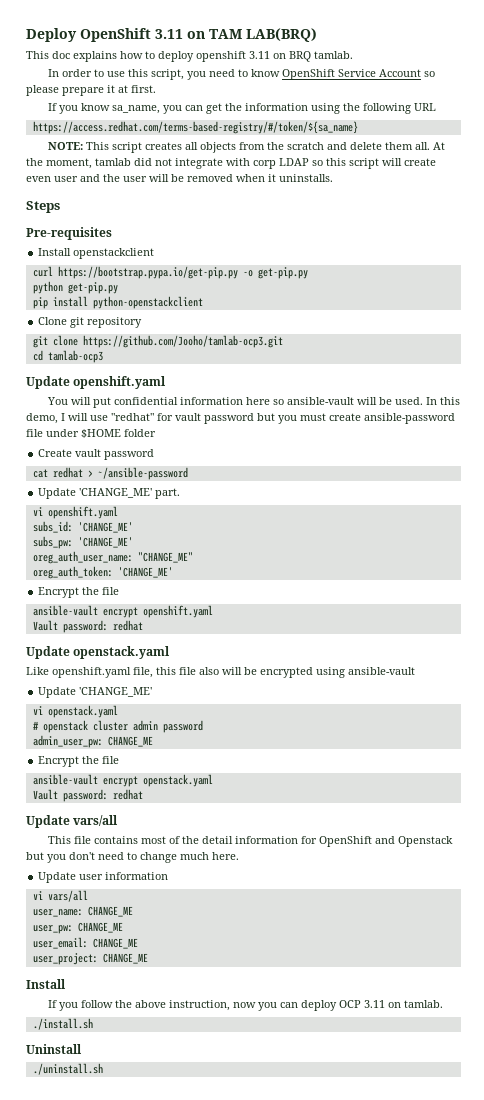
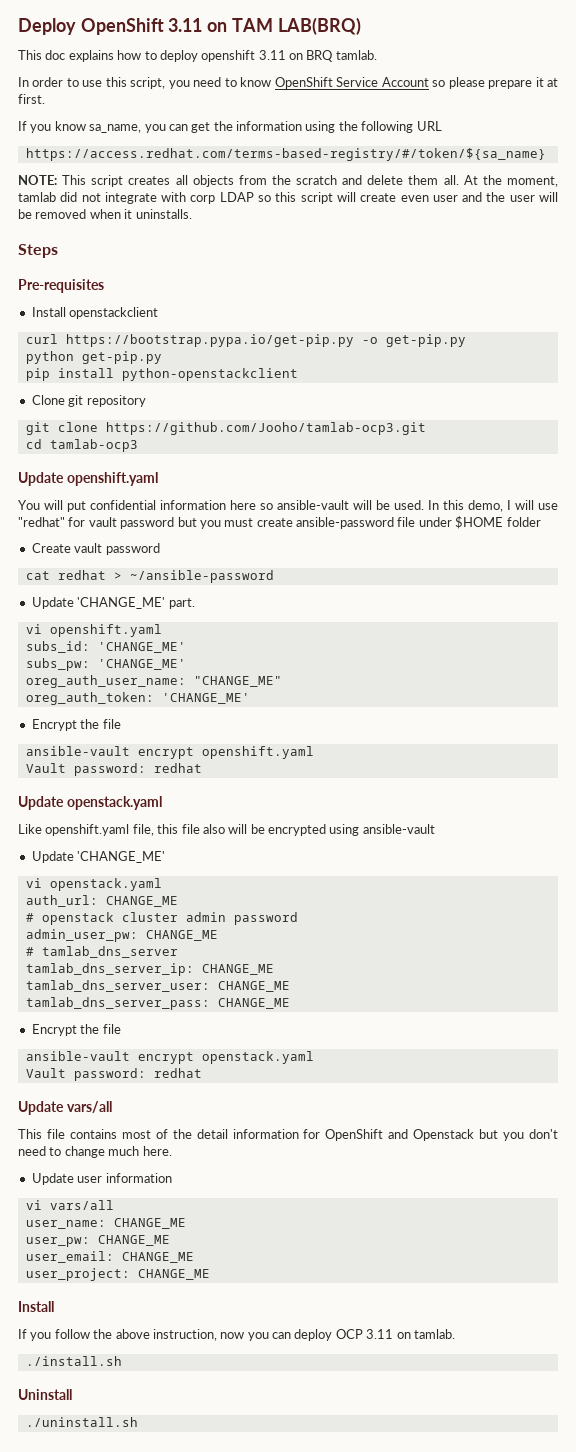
+ auth_url: CHANGE_ME
+ # tamlab_dns_server
+ tamlab_dns_server_ip: CHANGE_ME
+ tamlab_dns_server_user: CHANGE_ME
+ tamlab_dns_server_pass: CHANGE_ME

